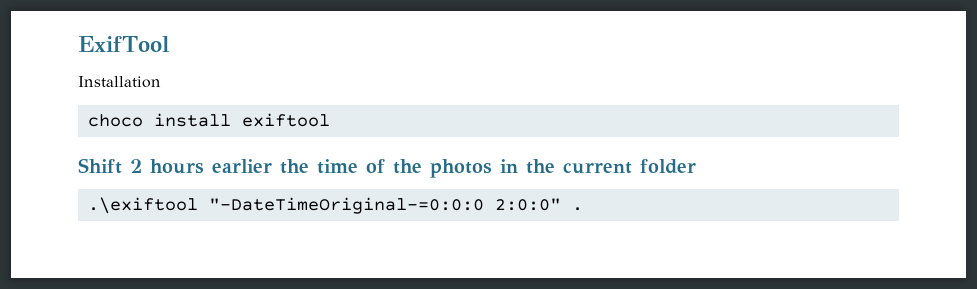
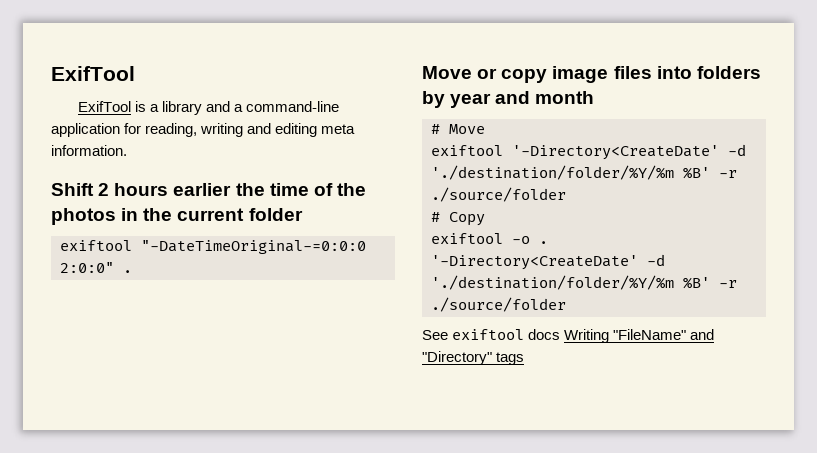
- Installation
- choco install exiftool
+ ExifTool is a library and a command-line application for reading, writing and editing meta information.
- .\exiftool "-DateTimeOriginal-=0:0:0 2:0:0" .
+ exiftool "-DateTimeOriginal-=0:0:0 2:0:0" .
+ Move or copy image files into folders by year and month
+ # Move
+ exiftool '-Directory<CreateDate' -d './destination/folder/%Y/%m %B' -r ./source/folder
+ # Copy
+ exiftool -o . '-Directory<CreateDate' -d './destination/folder/%Y/%m %B' -r ./source/folder
+ See exiftool docs Writing "FileName" and "Directory" tags

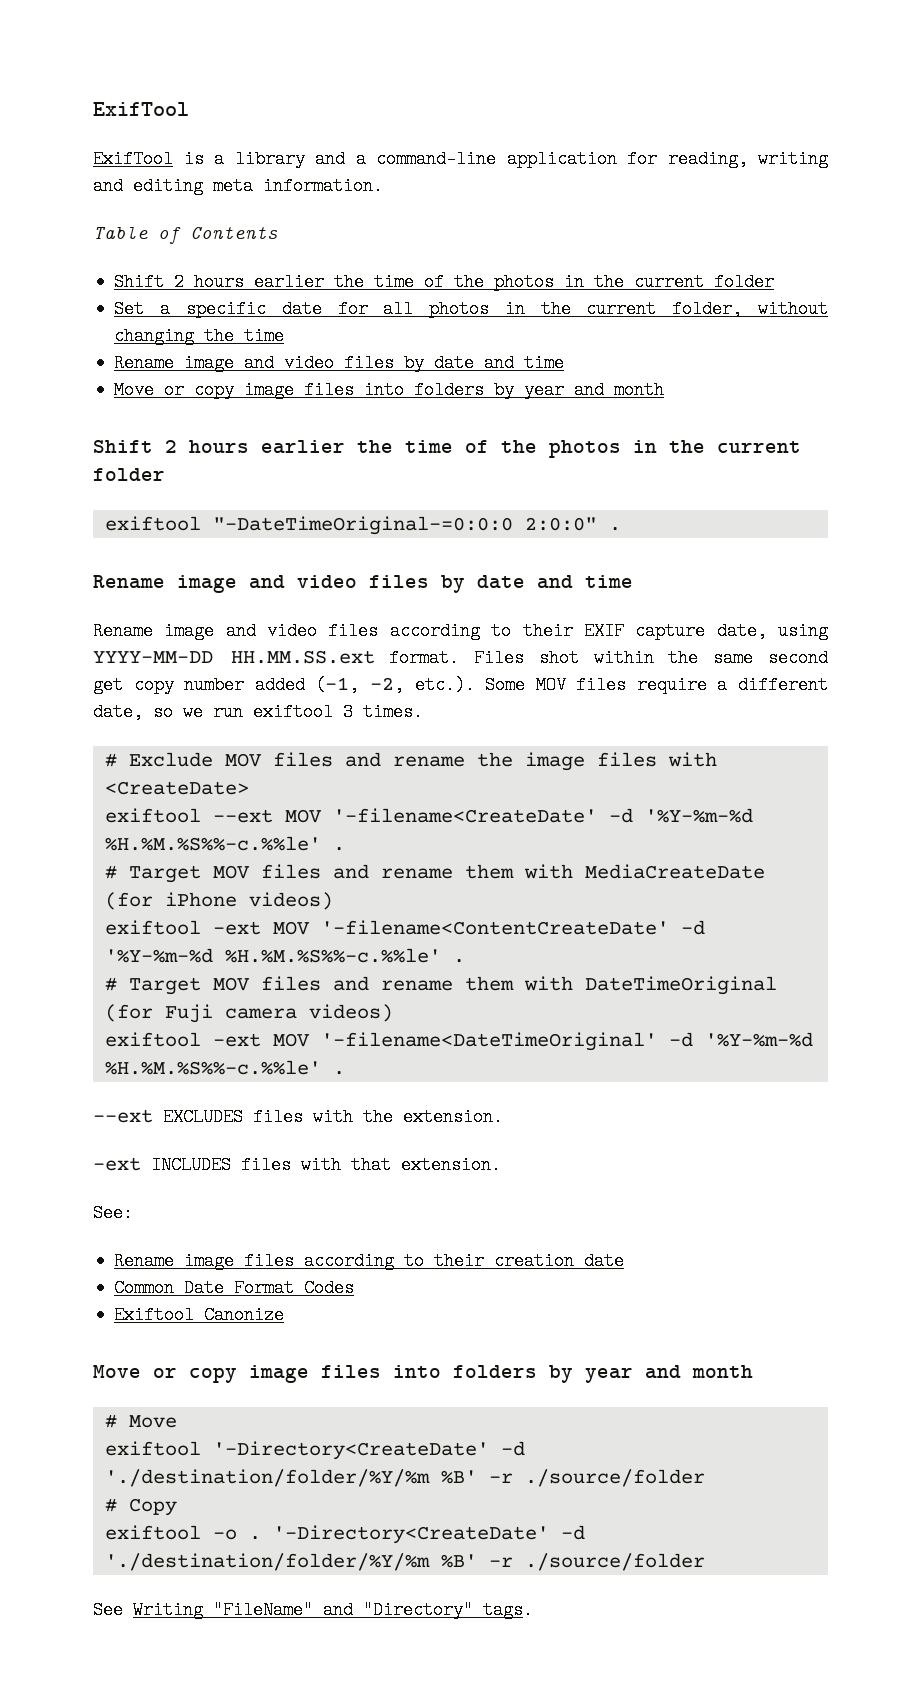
+ Table of Contents
+ Shift 2 hours earlier the time of the photos in the current folder
+ Set a specific date for all photos in the current folder, without changing the time
+ Rename image and video files by date and time
+ Move or copy image files into folders by year and month
  exiftool "-DateTimeOriginal-=0:0:0 2:0:0" .
+ Rename image and video files by date and time
+ Rename image and video files according to their EXIF capture date, using YYYY-MM-DD HH.MM.SS.ext format. Files shot within the same second get copy number added (-1, -2, etc.). Some MOV files require a different date, so we run exiftool 3 times.
+ # Exclude MOV files and rename the image files with <CreateDate>
+ exiftool --ext MOV '-filename<CreateDate' -d '%Y-%m-%d %H.%M.%S%%-c.%%le' .
+ # Target MOV files and rename them with MediaCreateDate (for iPhone videos)
+ exiftool -ext MOV '-filename<ContentCreateDate' -d '%Y-%m-%d %H.%M.%S%%-c.%%le' .
+ # Target MOV files and rename them with DateTimeOriginal (for Fuji camera videos)
+ exiftool -ext MOV '-filename<DateTimeOriginal' -d '%Y-%m-%d %H.%M.%S%%-c.%%le' .
+ --ext EXCLUDES files with the extension.
+ -ext INCLUDES files with that extension.
+ See:
+ Rename image files according to their creation date
+ Common Date Format Codes
+ Exiftool Canonize
- See exiftool docs Writing "FileName" and "Directory" tags
+ See Writing "FileName" and "Directory" tags.

